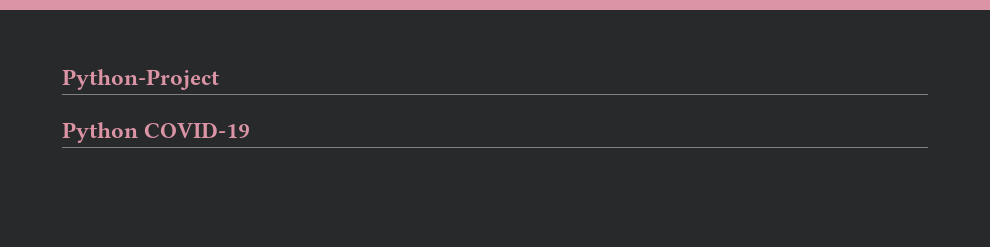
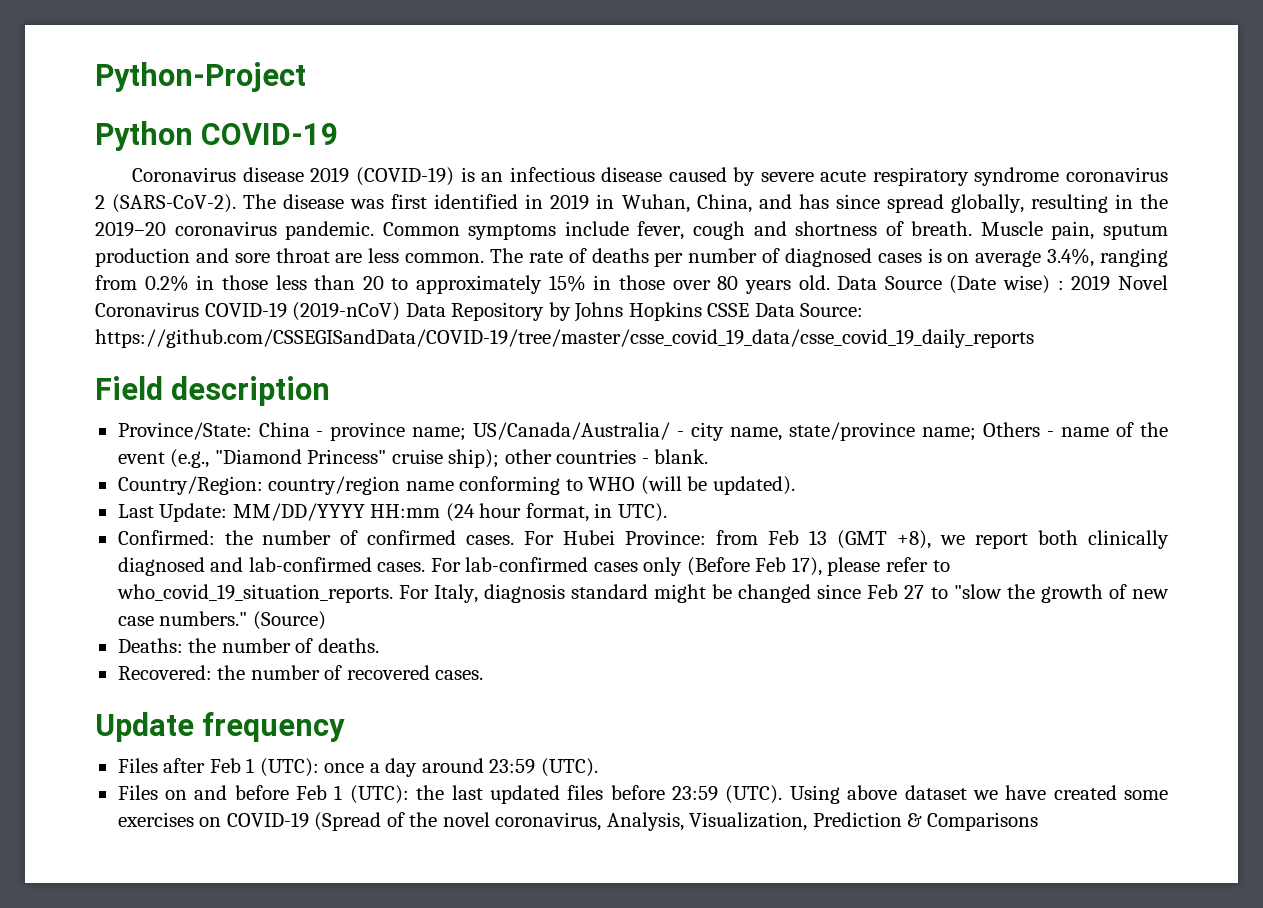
+ Coronavirus disease 2019 (COVID-19) is an infectious disease caused by severe acute respiratory syndrome coronavirus 2 (SARS-CoV-2). The disease was first identified in 2019 in Wuhan, China, and has since spread globally, resulting in the 2019–20 coronavirus pandemic. Common symptoms include fever, cough and shortness of breath. Muscle pain, sputum production and sore throat are less common. The rate of deaths per number of diagnosed cases is on average 3.4%, ranging from 0.2% in those less than 20 to approximately 15% in those over 80 years old. Data Source (Date wise) : 2019 Novel Coronavirus COVID-19 (2019-nCoV) Data Repository by Johns Hopkins CSSE Data Source: https://github.com/CSSEGISandData/COVID-19/tree/master/csse_covid_19_data/csse_covid_19_daily_reports
+ Field description
+ Province/State: China - province name; US/Canada/Australia/ - city name, state/province name; Others - name of the event (e.g., "Diamond Princess" cruise ship); other countries - blank.
+ Country/Region: country/region name conforming to WHO (will be updated).
+ Last Update: MM/DD/YYYY HH:mm (24 hour format, in UTC).
+ Confirmed: the number of confirmed cases. For Hubei Province: from Feb 13 (GMT +8), we report both clinically diagnosed and lab-confirmed cases. For lab-confirmed cases only (Before Feb 17), please refer to who_covid_19_situation_reports. For Italy, diagnosis standard might be changed since Feb 27 to "slow the growth of new case numbers." (Source)
+ Deaths: the number of deaths.
+ Recovered: the number of recovered cases.
+ Update frequency
+ Files after Feb 1 (UTC): once a day around 23:59 (UTC).
+ Files on and before Feb 1 (UTC): the last updated files before 23:59 (UTC). Using above dataset we have created some exercises on COVID-19 (Spread of the novel coronavirus, Analysis, Visualization, Prediction & Comparisons

